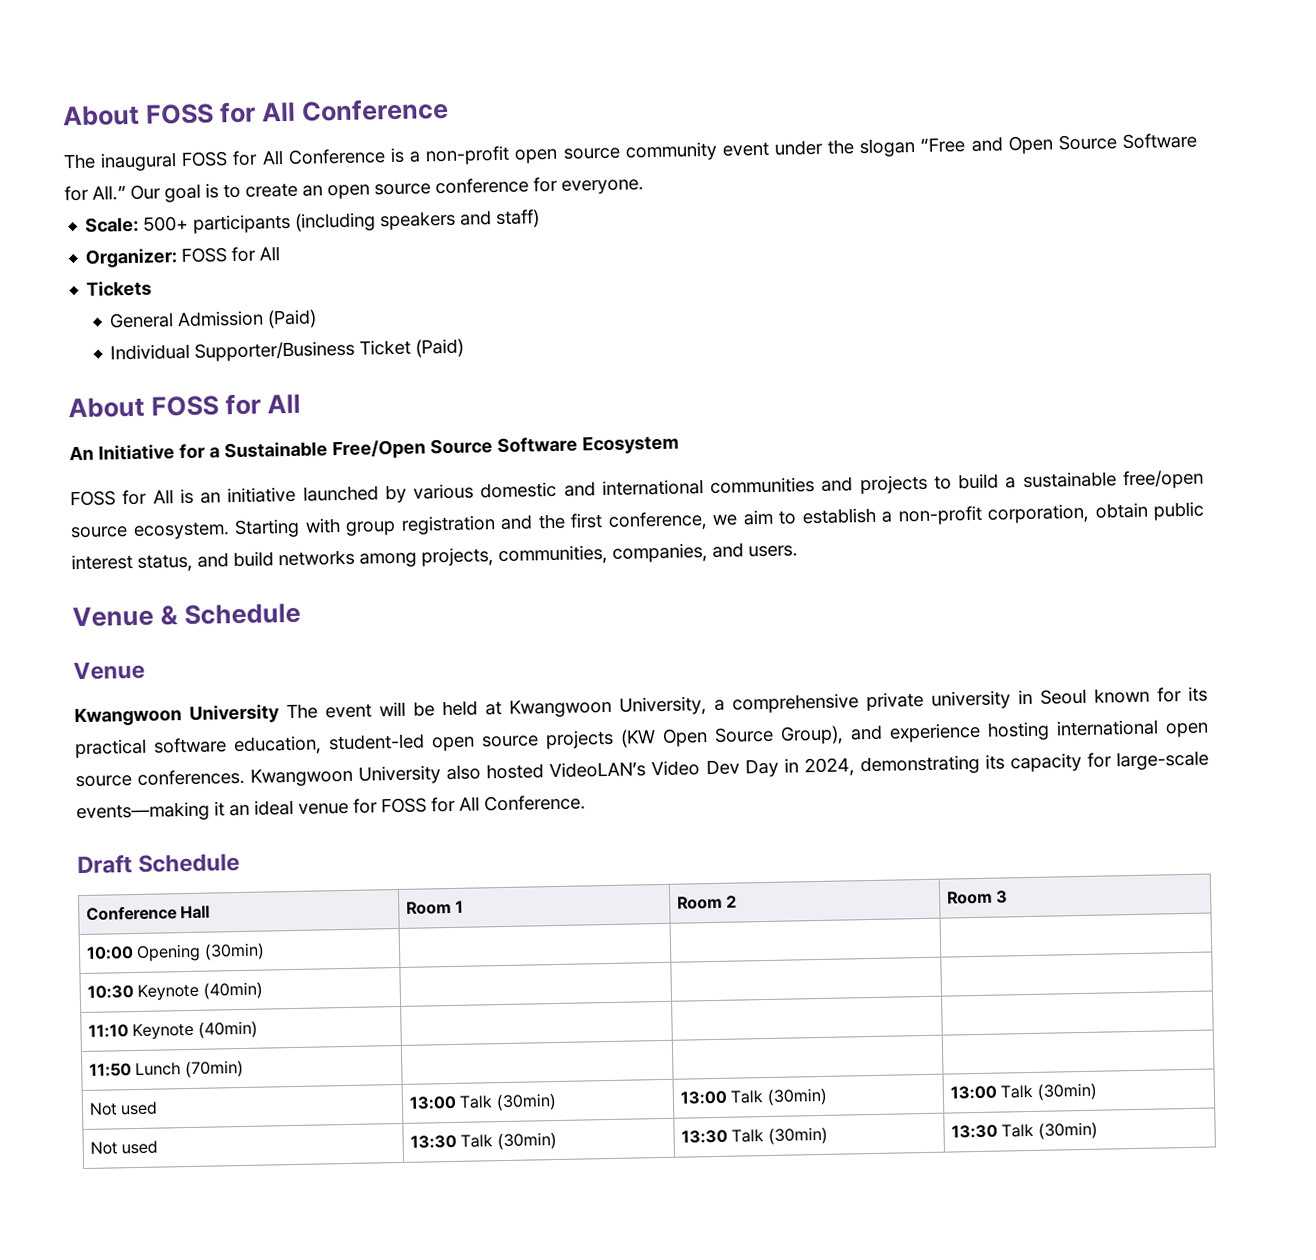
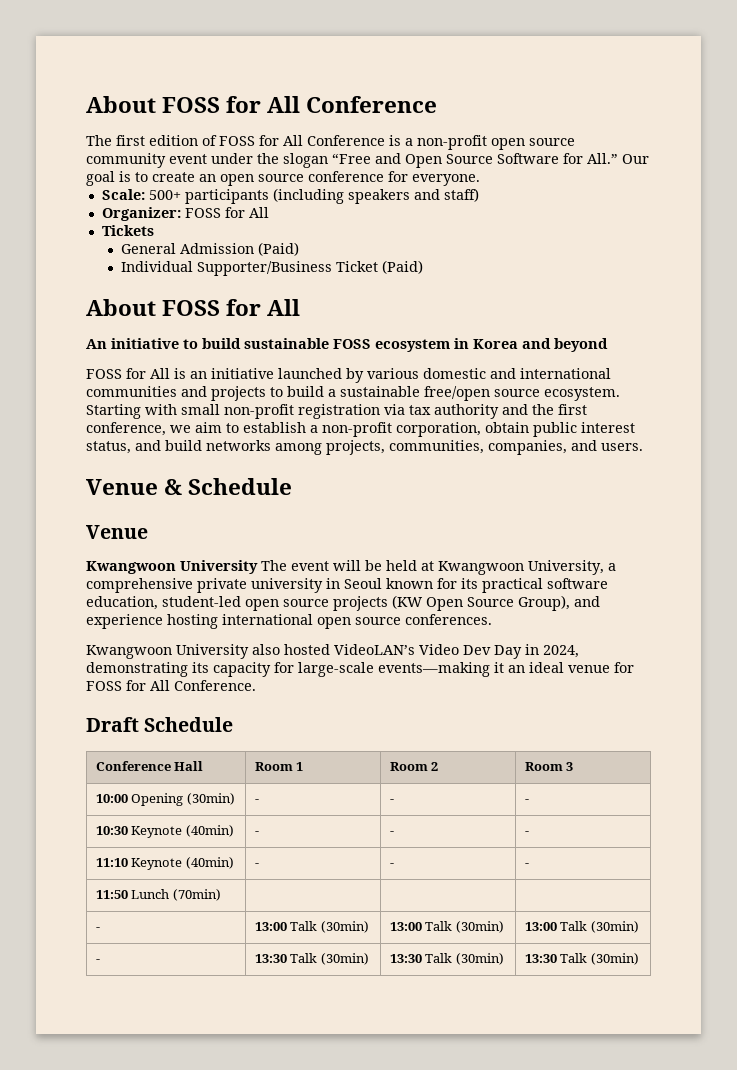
- The inaugural FOSS for All Conference is a non-profit open source community event under the slogan “Free and Open Source Software for All.” Our goal is to create an open source conference for everyone.
+ The first edition of FOSS for All Conference is a non-profit open source community event under the slogan “Free and Open Source Software for All.” Our goal is to create an open source conference for everyone.
- An Initiative for a Sustainable Free/Open Source Software Ecosystem
+ An initiative to build sustainable FOSS ecosystem in Korea and beyond
- Starting with group registration and the first conference, we aim to establish a non-profit corporation, obtain public interest status, and build networks among projects, communities, companies, and users.
+ Starting with small non-profit registration via tax authority and the first conference, we aim to establish a non-profit corporation, obtain public interest status, and build networks among projects, communities, companies, and users.
- Kwangwoon University The event will be held at Kwangwoon University, a comprehensive private university in Seoul known for its practical software education, student-led open source projects (KW Open Source Group), and experience hosting international open source conferences. Kwangwoon University also hosted VideoLAN’s Video Dev Day in 2024, demonstrating its capacity for large-scale events—making it an ideal venue for FOSS for All Conference.
+ Kwangwoon University The event will be held at Kwangwoon University, a comprehensive private university in Seoul known for its practical software education, student-led open source projects (KW Open Source Group), and experience hosting international open source conferences.
+ Kwangwoon University also hosted VideoLAN’s Video Dev Day in 2024, demonstrating its capacity for large-scale events—making it an ideal venue for FOSS for All Conference.
- 10:00 Opening (30min) | | |
+ 10:00 Opening (30min) | - | - | -
- 10:30 Keynote (40min) | | |
+ 10:30 Keynote (40min) | - | - | -
- 11:10 Keynote (40min) | | |
+ 11:10 Keynote (40min) | - | - | -
- Not used | 13:00 Talk (30min) | 13:00 Talk (30min) | 13:00 Talk (30min)
+ - | 13:00 Talk (30min) | 13:00 Talk (30min) | 13:00 Talk (30min)
- Not used | 13:30 Talk (30min) | 13:30 Talk (30min) | 13:30 Talk (30min)
+ - | 13:30 Talk (30min) | 13:30 Talk (30min) | 13:30 Talk (30min)

